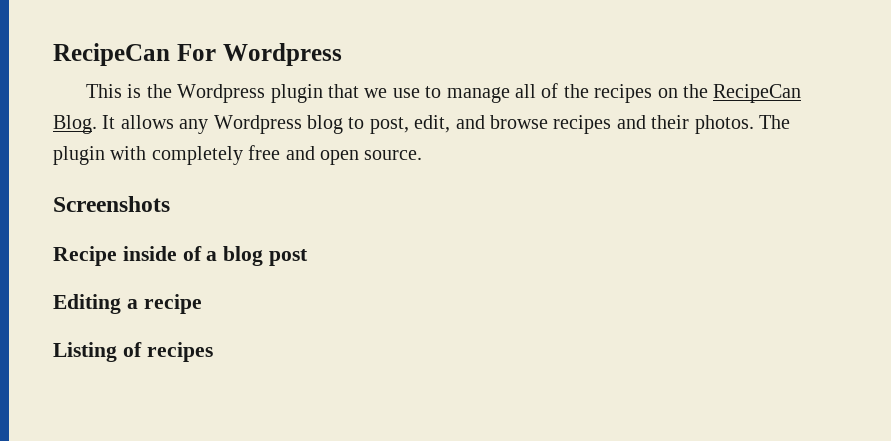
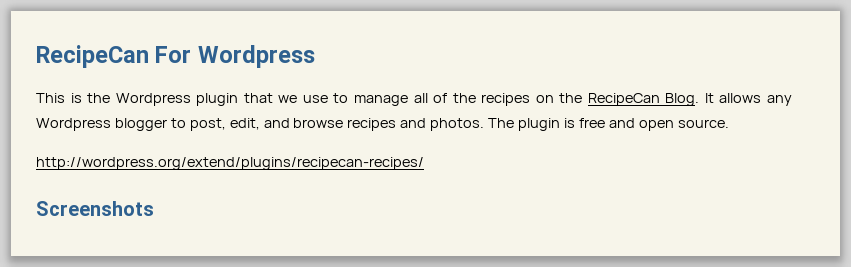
- It allows any Wordpress blog to post, edit, and browse recipes and their photos.
+ It allows any Wordpress blogger to post, edit, and browse recipes and photos.
- The plugin with completely free and open source.
+ The plugin is free and open source.
+ http://wordpress.org/extend/plugins/recipecan-recipes/
- Recipe inside of a blog post
- Editing a recipe
- Listing of recipes

